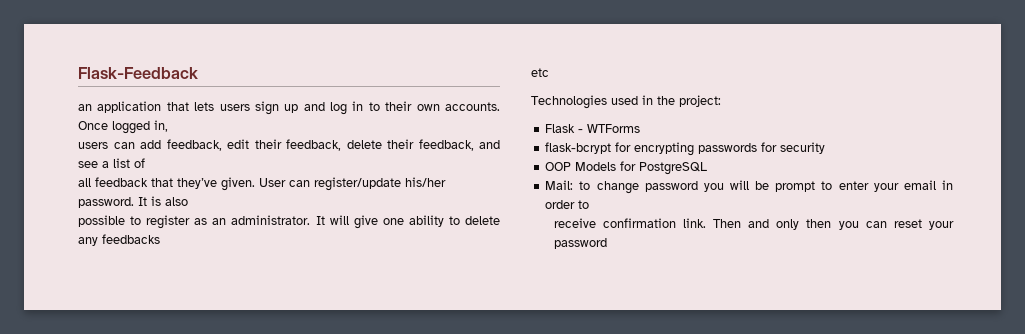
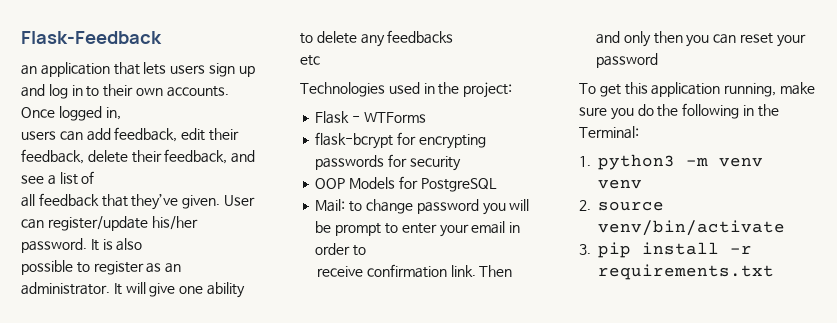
+ To get this application running, make sure you do the following in the Terminal:
+ 1. python3 -m venv venv
+ 2. source venv/bin/activate
+ 3. pip install -r requirements.txt

